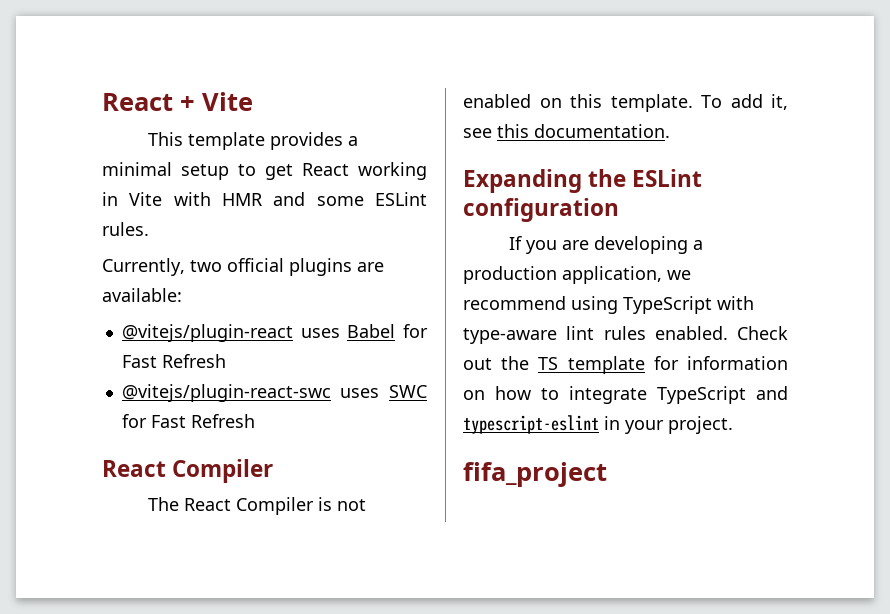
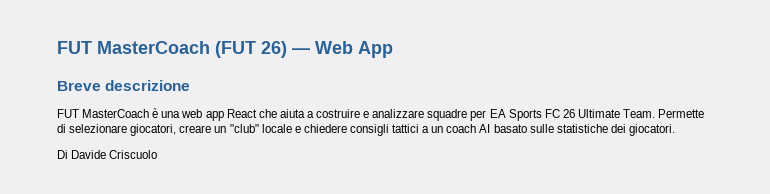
- React + Vite
- This template provides a minimal setup to get React working in Vite with HMR and some ESLint rules.
- Currently, two official plugins are available:
- @vitejs/plugin-react uses Babel for Fast Refresh
- @vitejs/plugin-react-swc uses SWC for Fast Refresh
- React Compiler
- The React Compiler is not enabled on this template. To add it, see this documentation.
- Expanding the ESLint configuration
- If you are developing a production application, we recommend using TypeScript with type-aware lint rules enabled. Check out the TS template for information on how to integrate TypeScript and typescript-eslint in your project.
- fifa_project
+ FUT MasterCoach (FUT 26) — Web App
+ Breve descrizione
+ FUT MasterCoach è una web app React che aiuta a costruire e analizzare squadre per EA Sports FC 26 Ultimate Team. Permette di selezionare giocatori, creare un "club" locale e chiedere consigli tattici a un coach AI basato sulle statistiche dei giocatori.
+ Di Davide Criscuolo

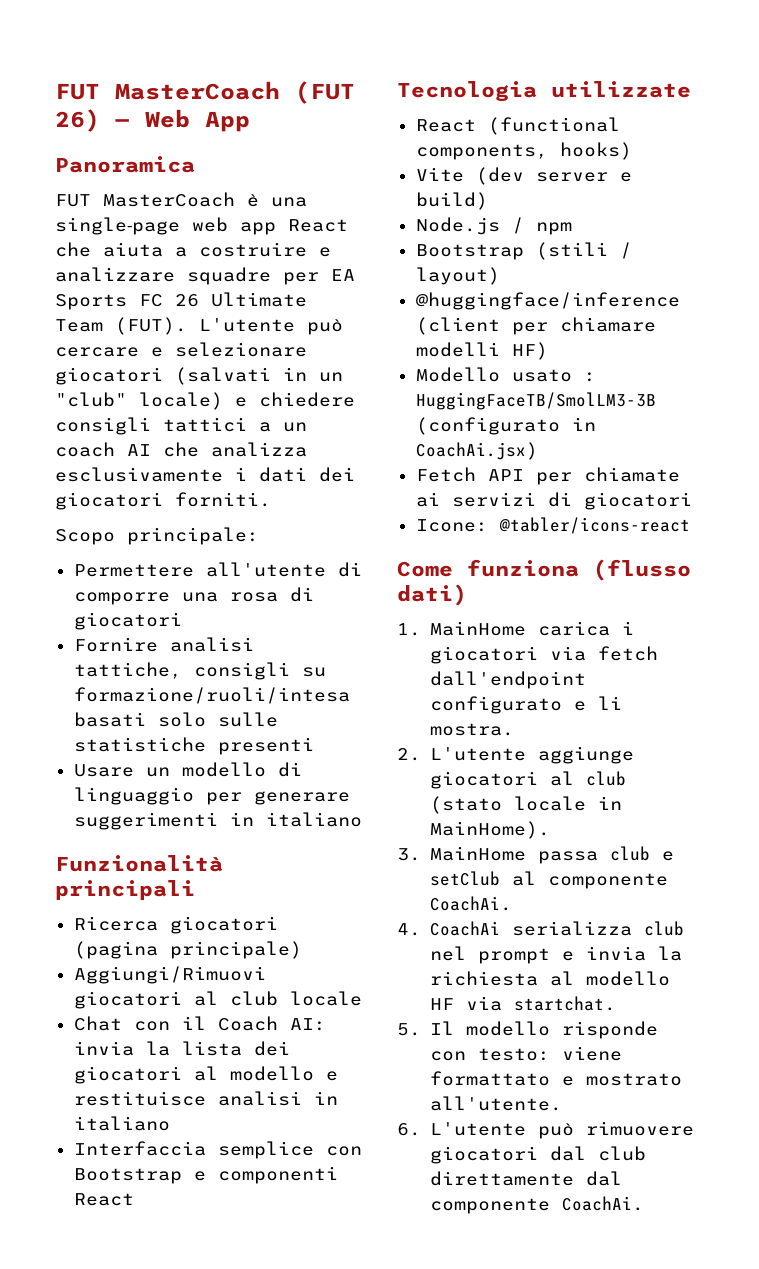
- Breve descrizione
+ Panoramica
- FUT MasterCoach è una web app React che aiuta a costruire e analizzare squadre per EA Sports FC 26 Ultimate Team. Permette di selezionare giocatori, creare un "club" locale e chiedere consigli tattici a un coach AI basato sulle statistiche dei giocatori.
- Di Davide Criscuolo
+ FUT MasterCoach è una single‑page web app React che aiuta a costruire e analizzare squadre per EA Sports FC 26 Ultimate Team (FUT). L'utente può cercare e selezionare giocatori (salvati in un "club" locale) e chiedere consigli tattici a un coach AI che analizza esclusivamente i dati dei giocatori forniti.
+ Scopo principale:
+ Permettere all'utente di comporre una rosa di giocatori
+ Fornire analisi tattiche, consigli su formazione/ruoli/intesa basati solo sulle statistiche presenti
+ Usare un modello di linguaggio per generare suggerimenti in italiano
+ Funzionalità principali
+ Ricerca giocatori (pagina principale)
+ Aggiungi/Rimuovi giocatori al club locale
+ Chat con il Coach AI: invia la lista dei giocatori al modello e restituisce analisi in italiano
+ Interfaccia semplice con Bootstrap e componenti React
+ Tecnologia utilizzate
+ React (functional components, hooks)
+ Vite (dev server e build)
+ Node.js / npm
+ Bootstrap (stili / layout)
+ @huggingface/inference (client per chiamare modelli HF)
+ Modello usato : HuggingFaceTB/SmolLM3-3B (configurato in CoachAi.jsx)
+ Fetch API per chiamate ai servizi di giocatori
+ Icone: @tabler/icons-react
+ Come funziona (flusso dati)
+ 1. MainHome carica i giocatori via fetch dall'endpoint configurato e li mostra.
+ 2. L'utente aggiunge giocatori al club (stato locale in MainHome).
+ 3. MainHome passa club e setClub al componente CoachAi.
+ 4. CoachAi serializza club nel prompt e invia la richiesta al modello HF via startchat.
+ 5. Il modello risponde con testo: viene formattato e mostrato all'utente.
+ 6. L'utente può rimuovere giocatori dal club direttamente dal componente CoachAi.

